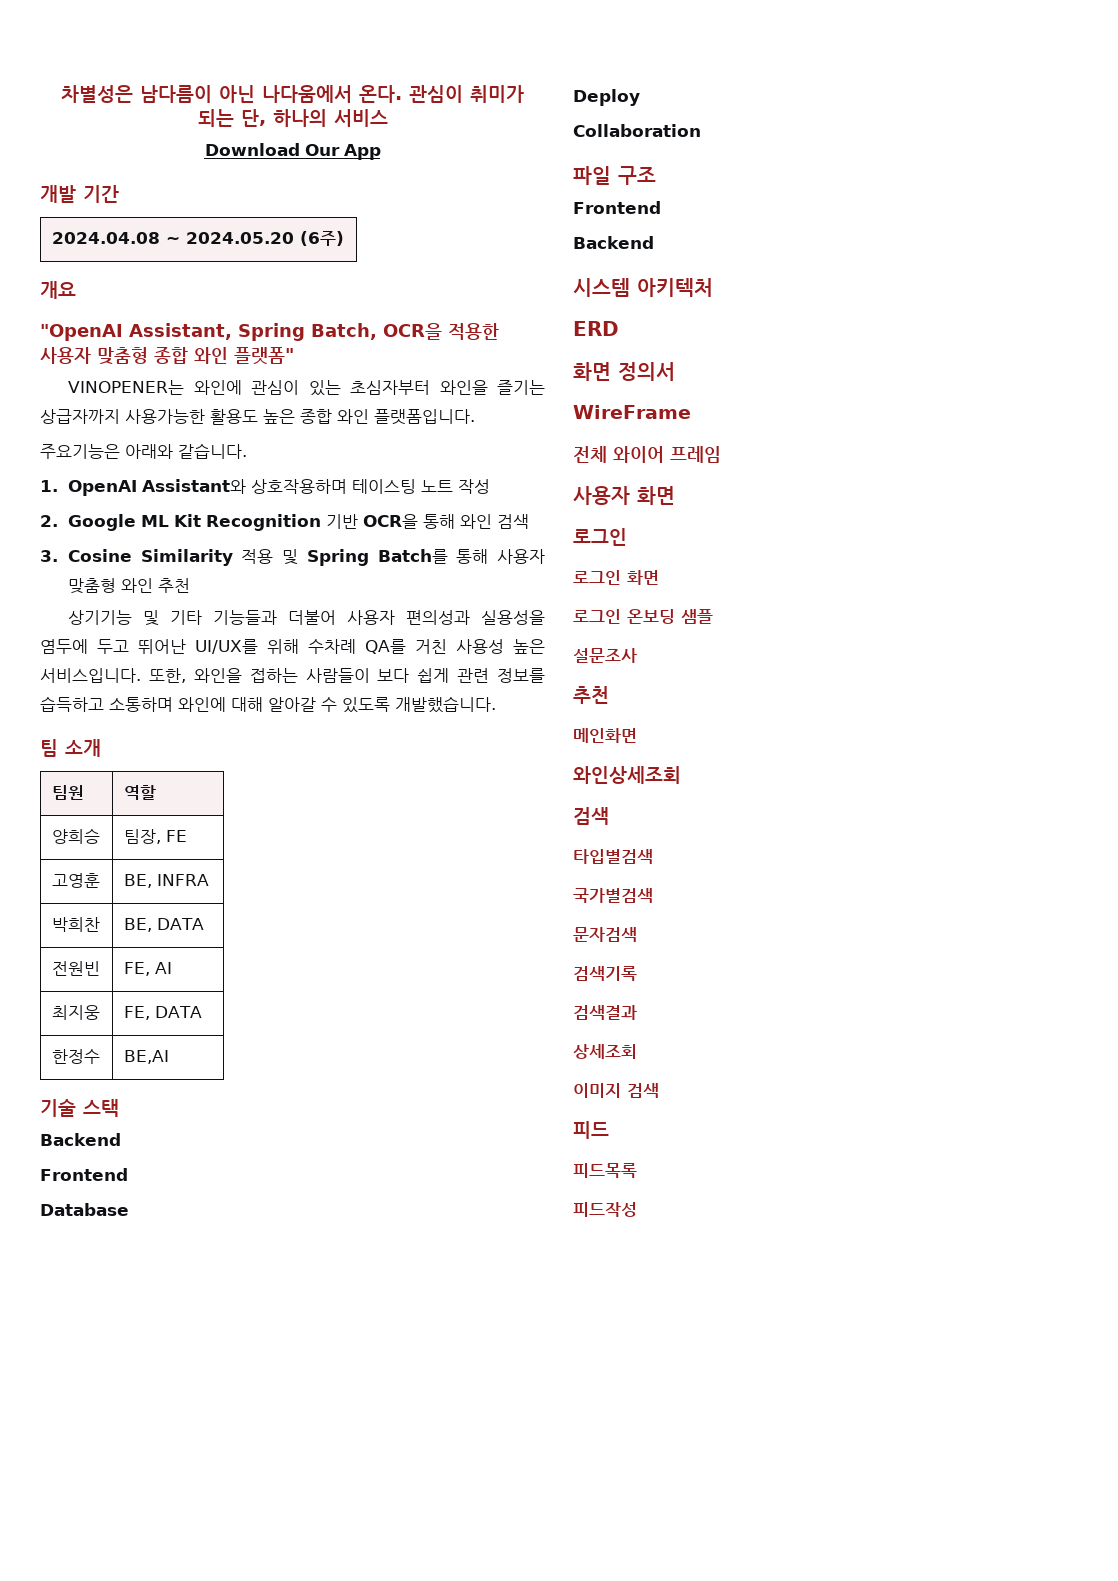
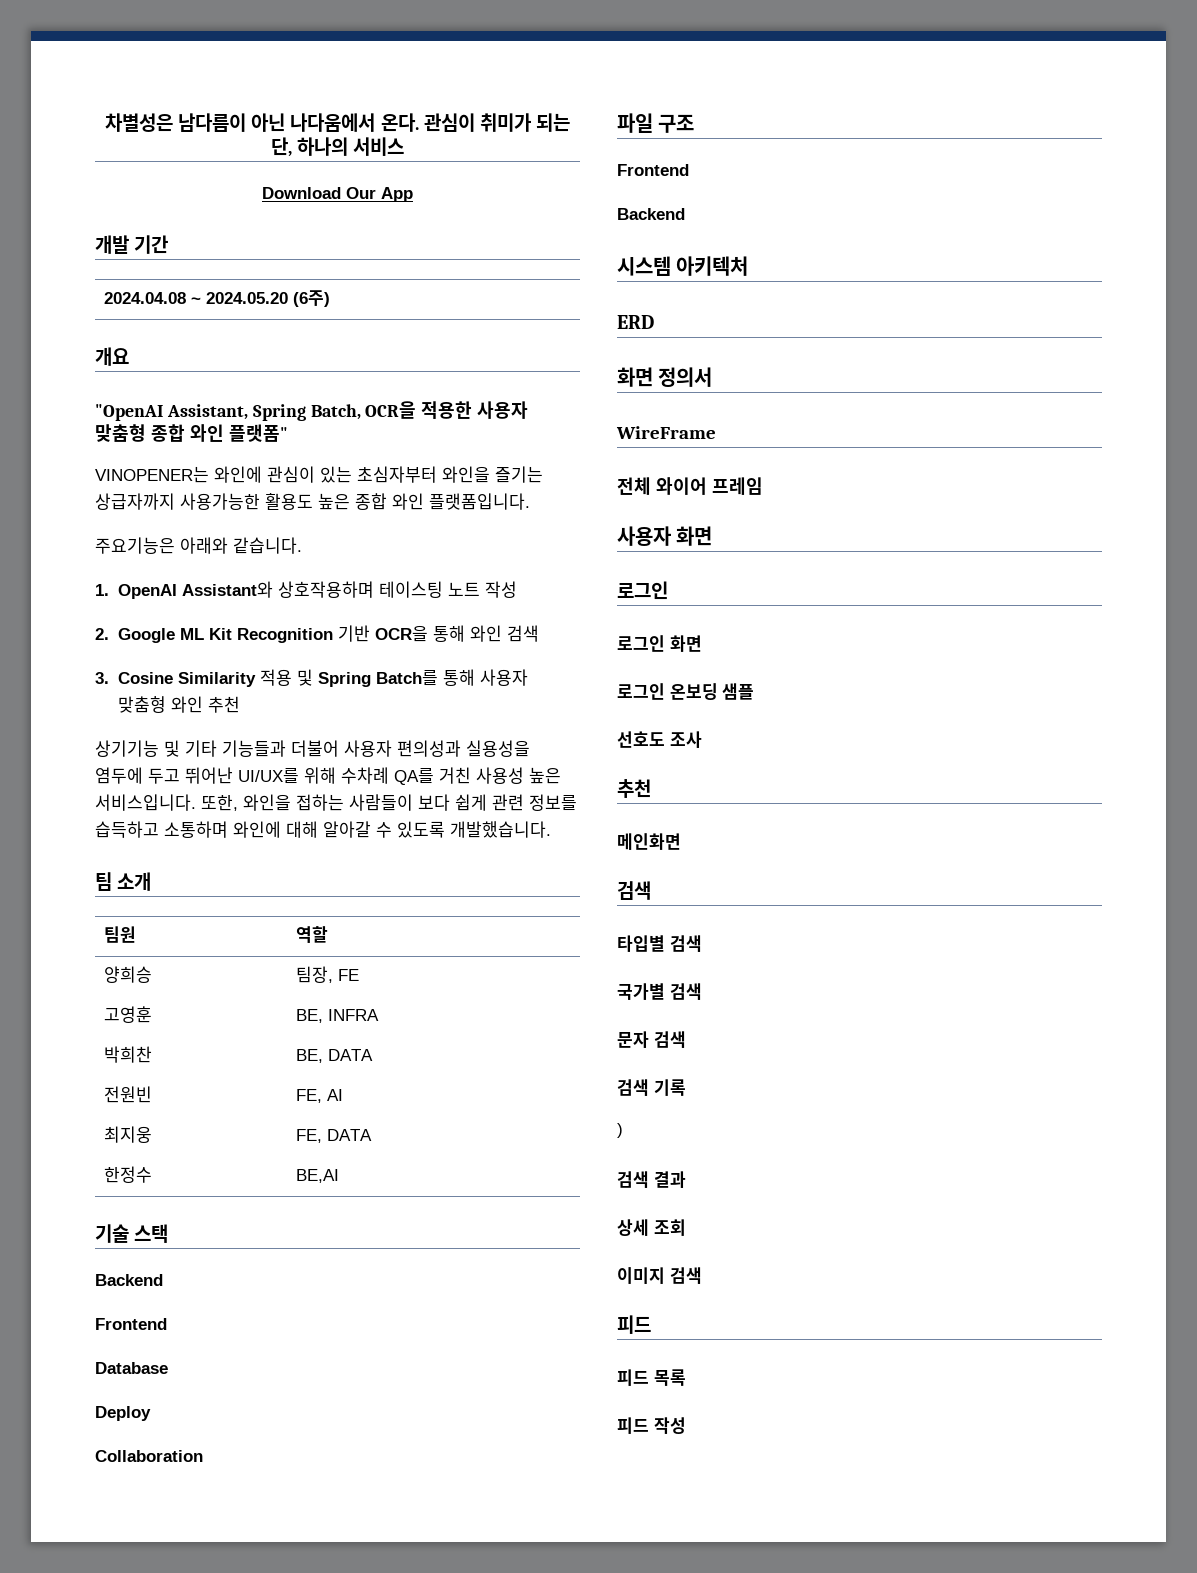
- 설문조사
+ 선호도 조사
  메인화면
- 와인상세조회
  검색
- 타입별검색
- 국가별검색
- 문자검색
- 검색기록
- 검색결과
- 상세조회
+ 타입별 검색
+ 국가별 검색
+ 문자 검색
+ 검색 기록
+ )
+ 검색 결과
+ 상세 조회
- 피드목록
- 피드작성
+ 피드 목록
+ 피드 작성

